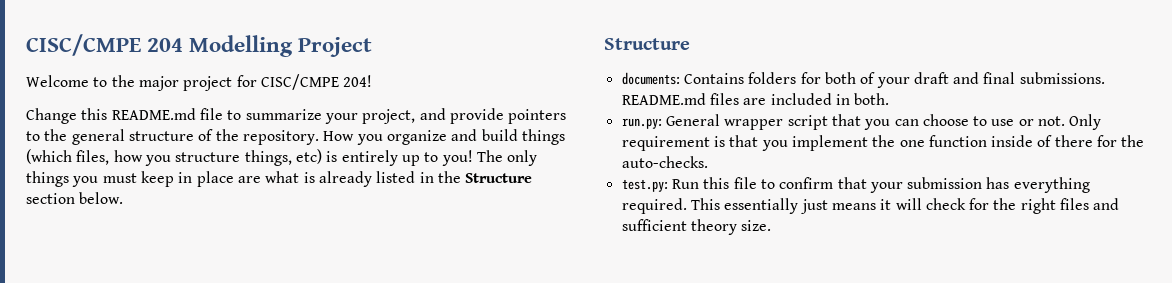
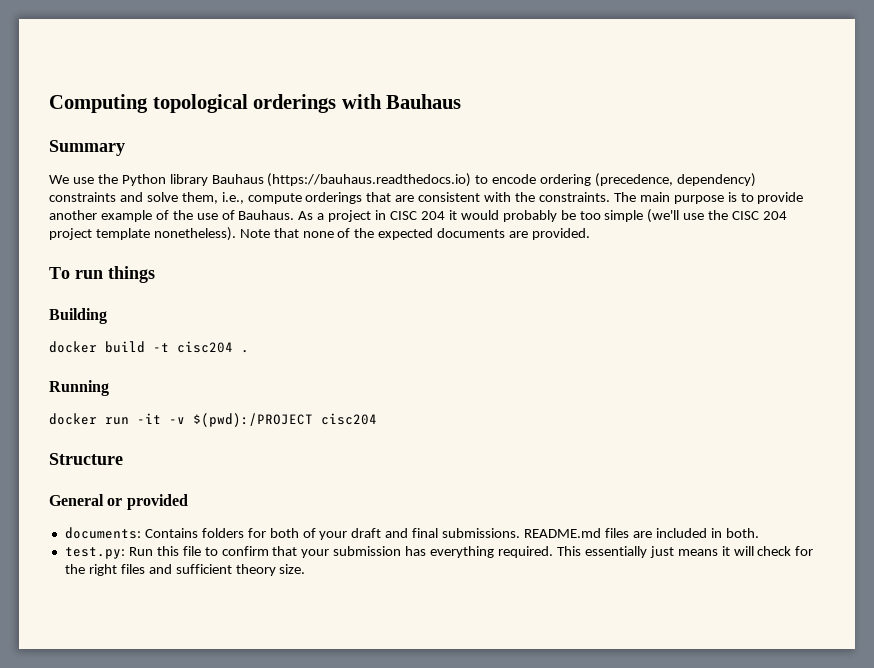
- CISC/CMPE 204 Modelling Project
- Welcome to the major project for CISC/CMPE 204!
- Change this README.md file to summarize your project, and provide pointers to the general structure of the repository. How you organize and build things (which files, how you structure things, etc) is entirely up to you! The only things you must keep in place are what is already listed in the Structure section below.
+ Computing topological orderings with Bauhaus
+ Summary
+ We use the Python library Bauhaus (https://bauhaus.readthedocs.io) to encode ordering (precedence, dependency) constraints and solve them, i.e., compute orderings that are consistent with the constraints. The main purpose is to provide another example of the use of Bauhaus. As a project in CISC 204 it would probably be too simple (we'll use the CISC 204 project template nonetheless). Note that none of the expected documents are provided.
+ To run things
+ Building
+ docker build -t cisc204 .
+ Running
+ docker run -it -v $(pwd):/PROJECT cisc204
  Structure
+ General or provided
- run.py: General wrapper script that you can choose to use or not. Only requirement is that you implement the one function inside of there for the auto-checks.

